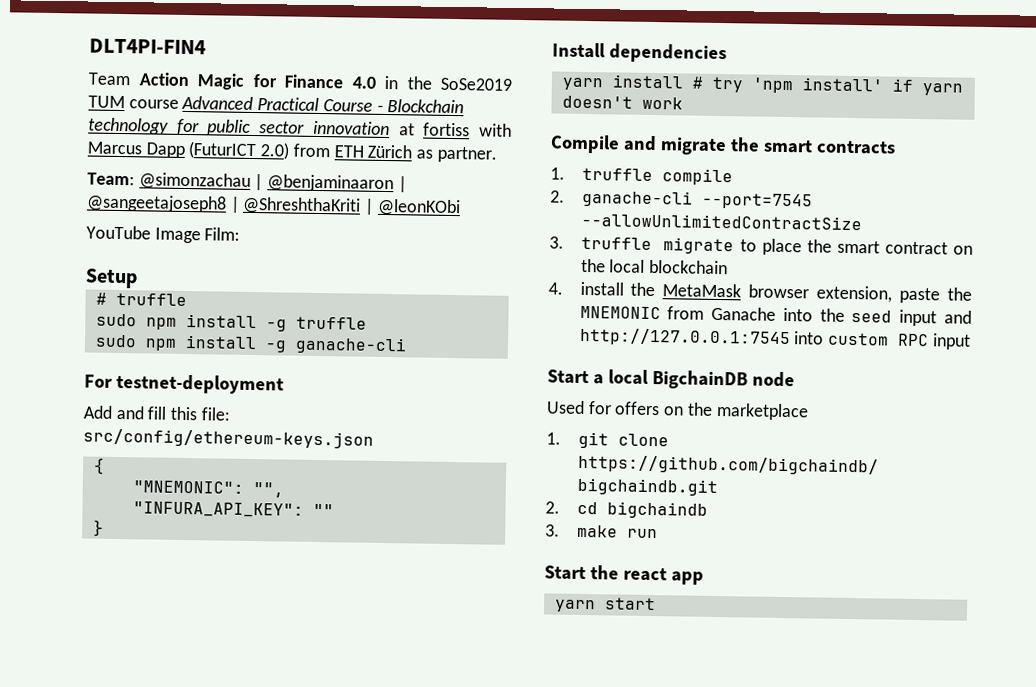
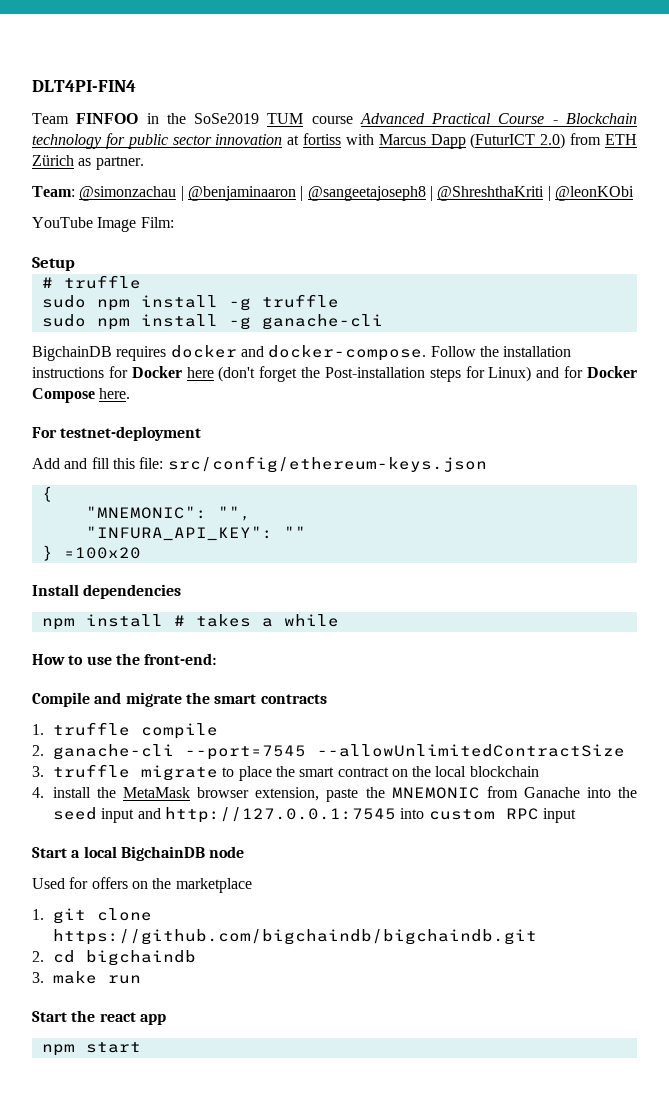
- Team Action Magic for Finance 4.0 in the SoSe2019 TUM course Advanced Practical Course - Blockchain technology for public sector innovation at fortiss with Marcus Dapp (FuturICT 2.0) from ETH Zürich as partner.
+ Team FINFOO in the SoSe2019 TUM course Advanced Practical Course - Blockchain technology for public sector innovation at fortiss with Marcus Dapp (FuturICT 2.0) from ETH Zürich as partner.
+ BigchainDB requires docker and docker-compose. Follow the installation instructions for Docker here (don't forget the Post-installation steps for Linux) and for Docker Compose here.
- }
+ } =100x20
- yarn install # try 'npm install' if yarn doesn't work
+ npm install # takes a while
+ How to use the front-end:
- yarn start
+ npm start

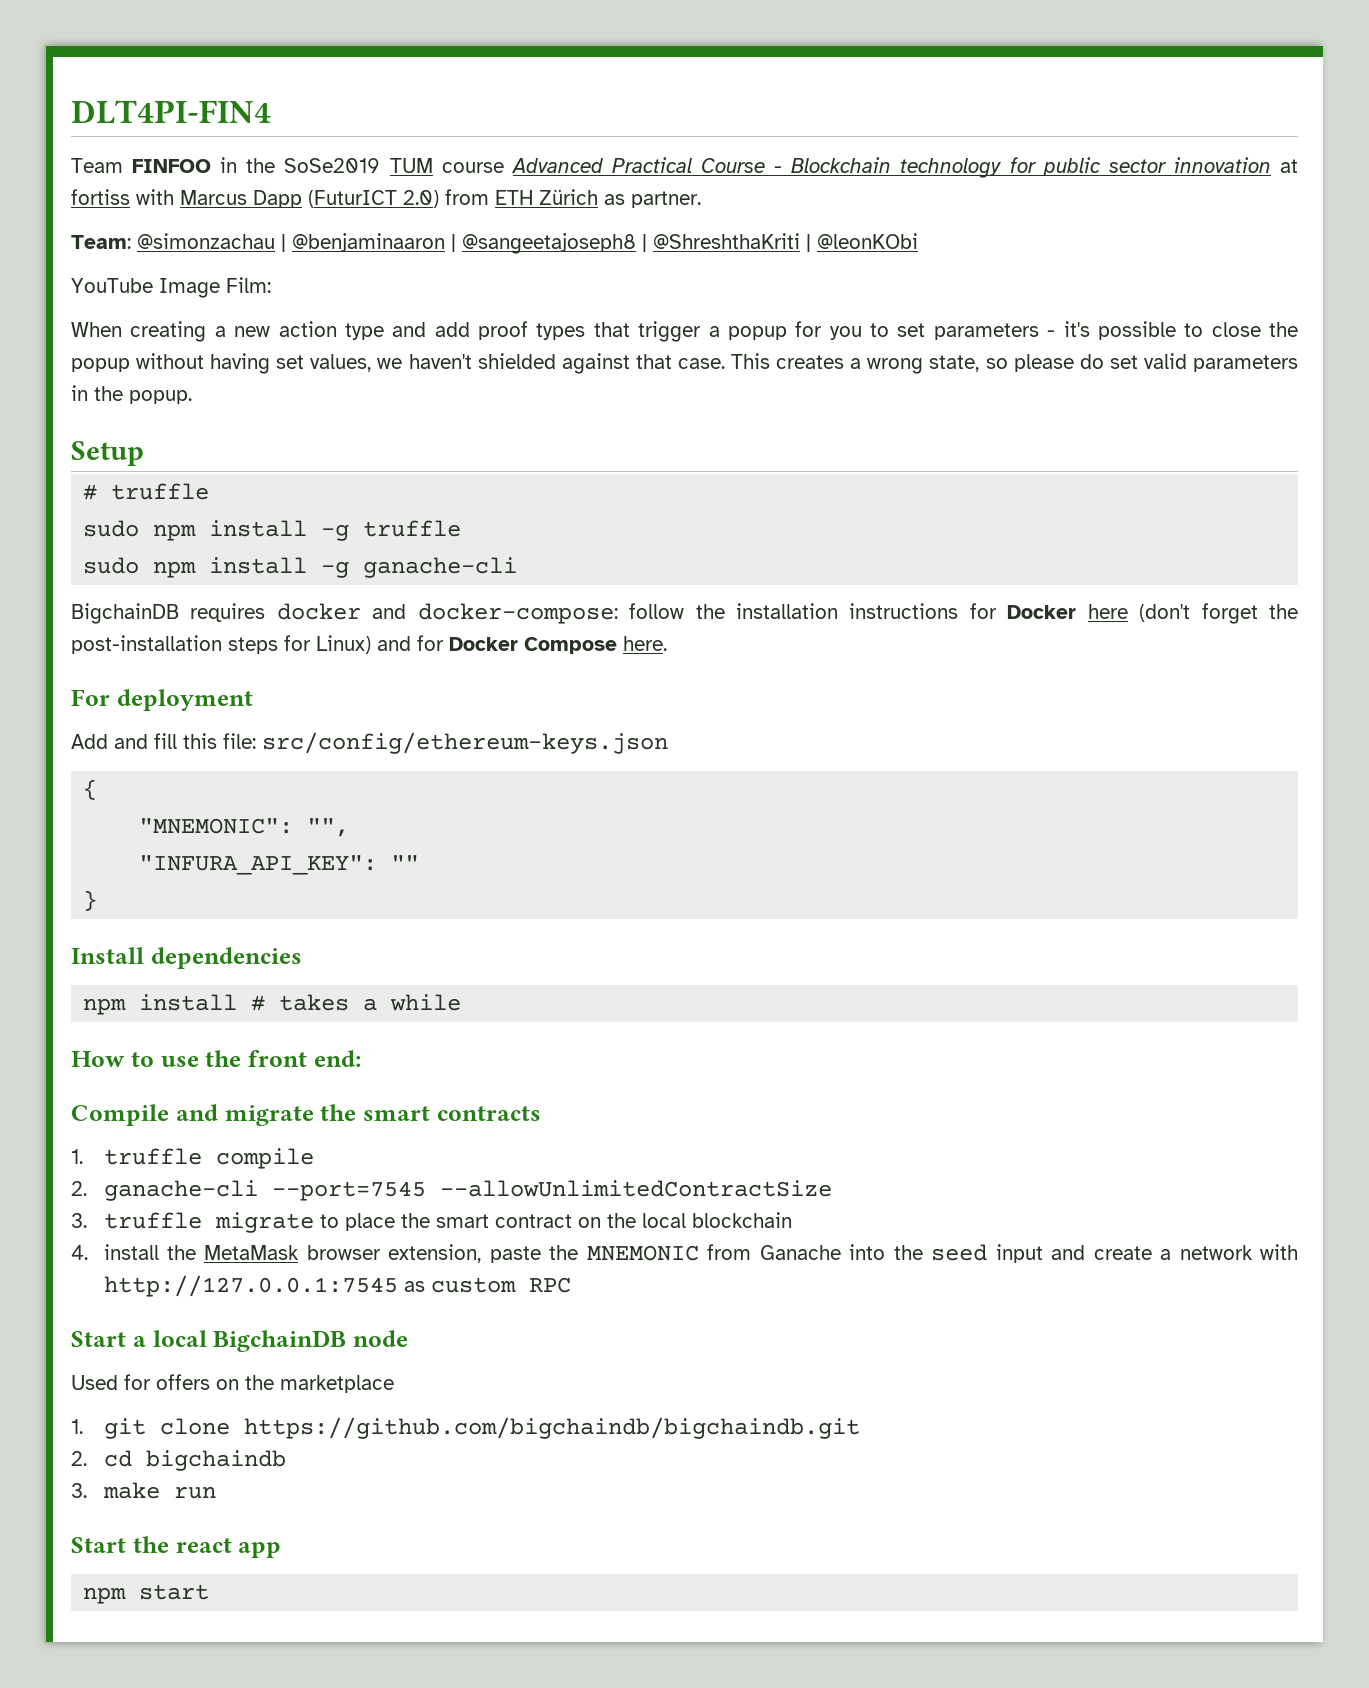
+ When creating a new action type and add proof types that trigger a popup for you to set parameters - it's possible to close the popup without having set values, we haven't shielded against that case. This creates a wrong state, so please do set valid parameters in the popup.
- BigchainDB requires docker and docker-compose. Follow the installation instructions for Docker here (don't forget the Post-installation steps for Linux) and for Docker Compose here.
+ BigchainDB requires docker and docker-compose: follow the installation instructions for Docker here (don't forget the post-installation steps for Linux) and for Docker Compose here.
- For testnet-deployment
+ For deployment
- } =100x20
+ }
- How to use the front-end:
+ How to use the front end:
- 4. install the MetaMask browser extension, paste the MNEMONIC from Ganache into the seed input and http://127.0.0.1:7545 into custom RPC input
+ 4. install the MetaMask browser extension, paste the MNEMONIC from Ganache into the seed input and create a network with http://127.0.0.1:7545 as custom RPC

